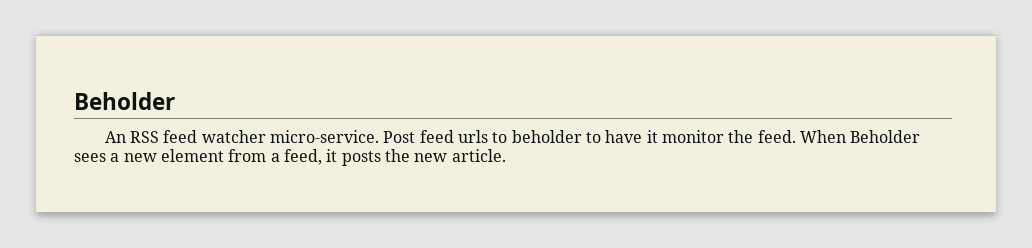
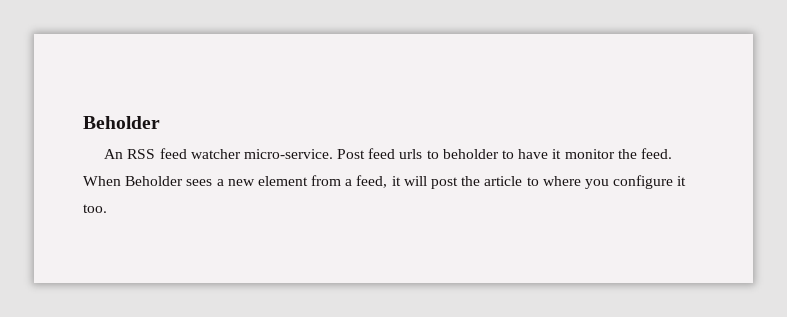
- When Beholder sees a new element from a feed, it posts the new article.
+ When Beholder sees a new element from a feed, it will post the article to where you configure it too.

